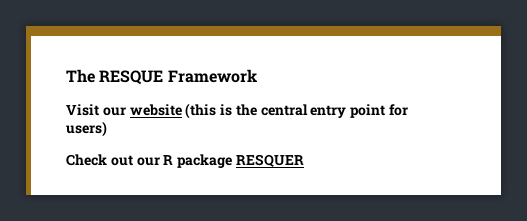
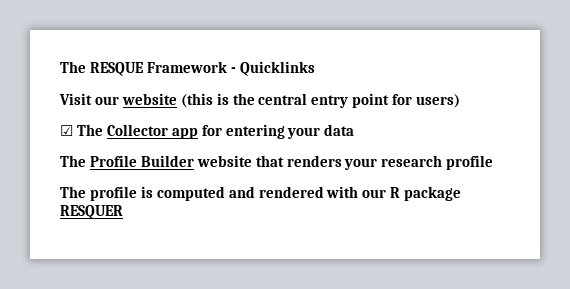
- The RESQUE Framework
+ The RESQUE Framework - Quicklinks
- Check out our R package RESQUER
+ ☑ The Collector app for entering your data
+ The Profile Builder website that renders your research profile
+ The profile is computed and rendered with our R package RESQUER

